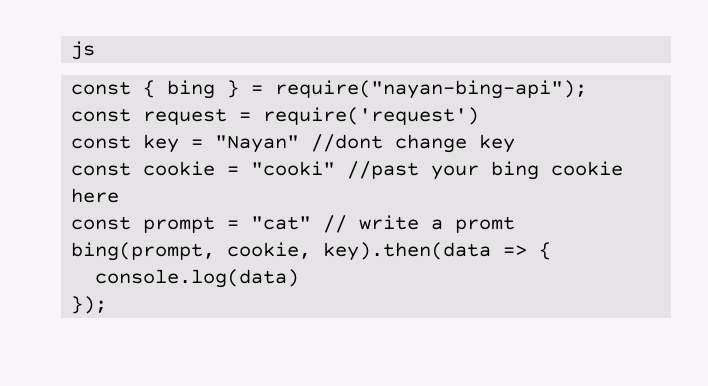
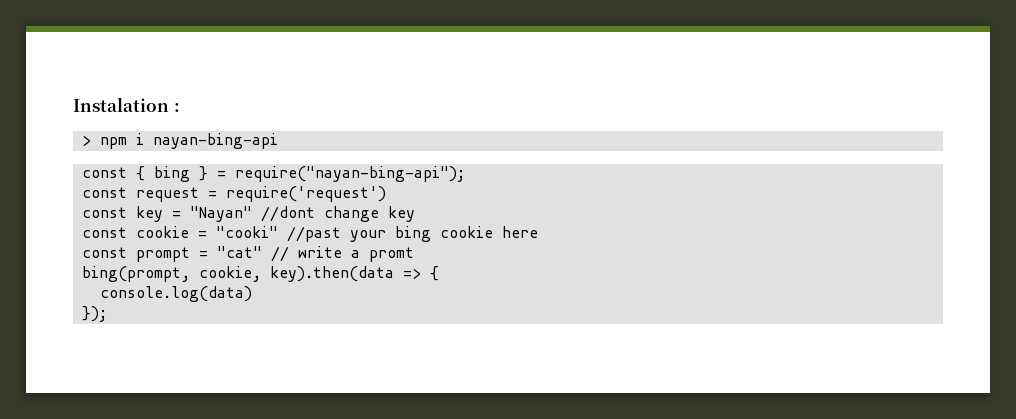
- js
+ Instalation :
+ > npm i nayan-bing-api

